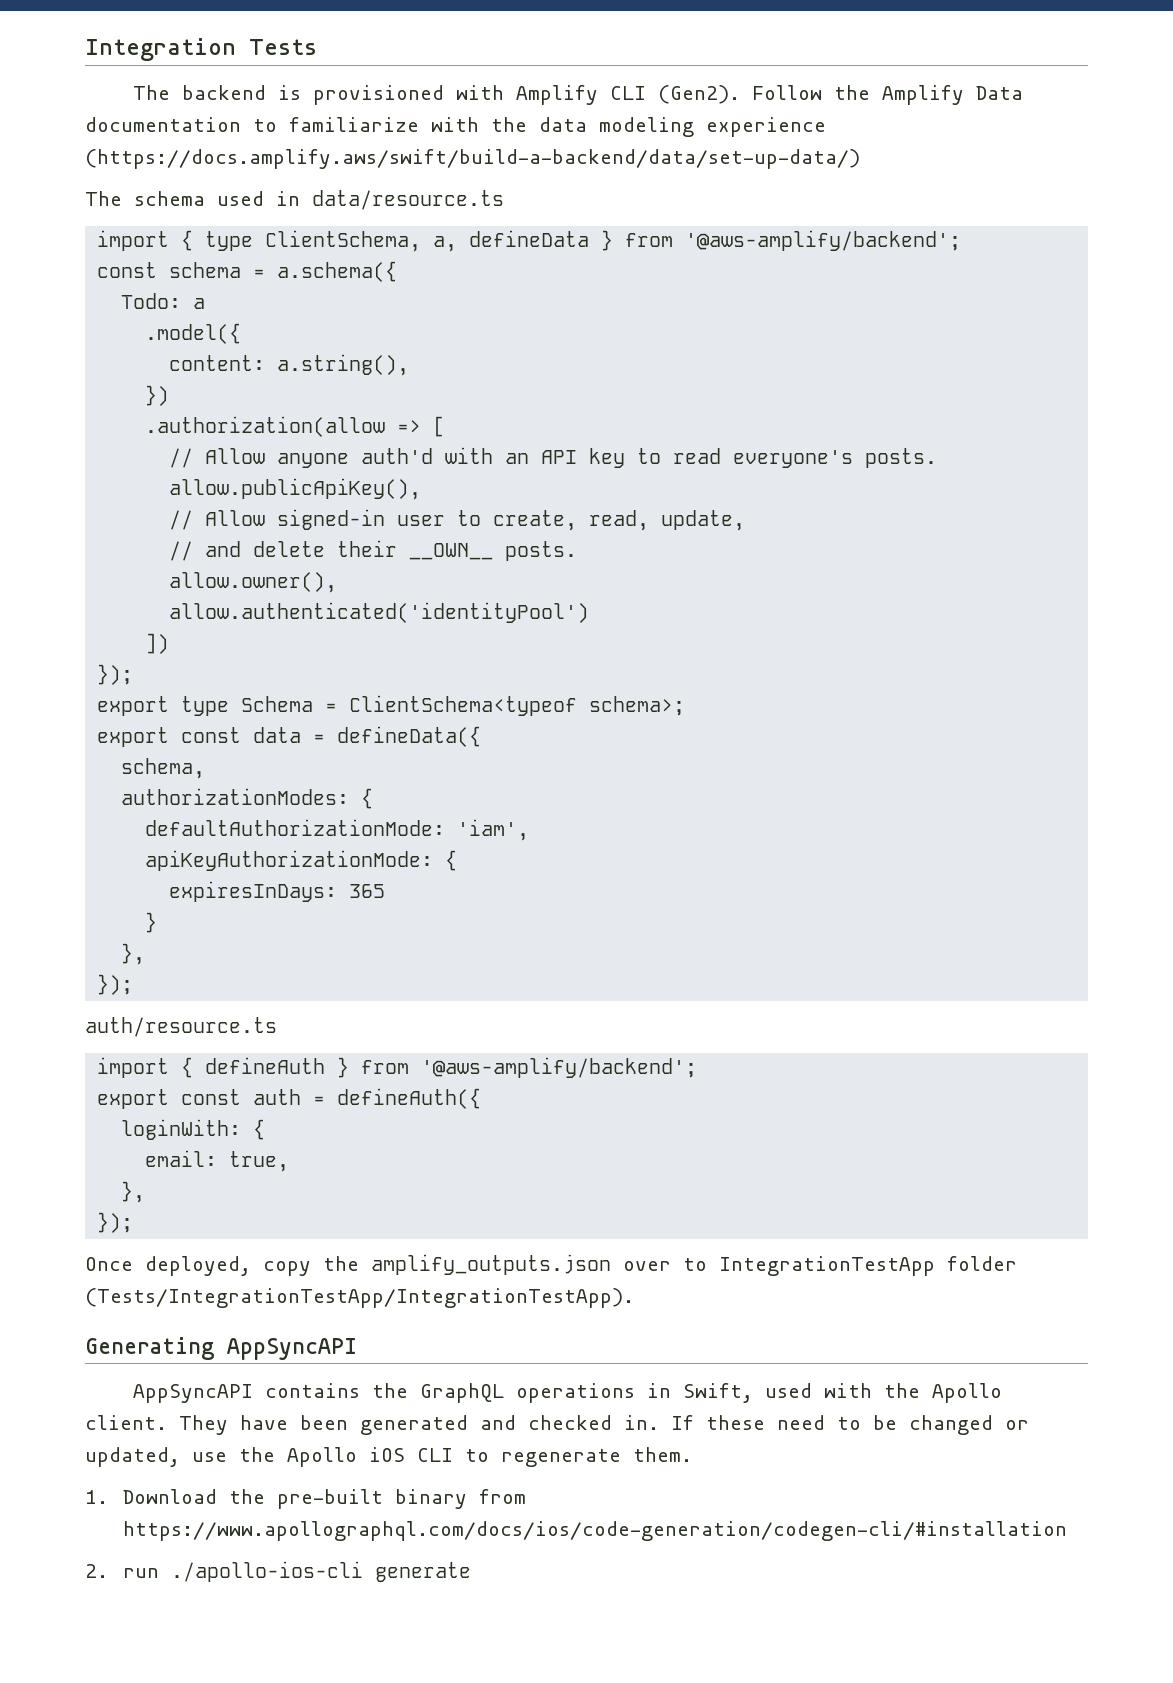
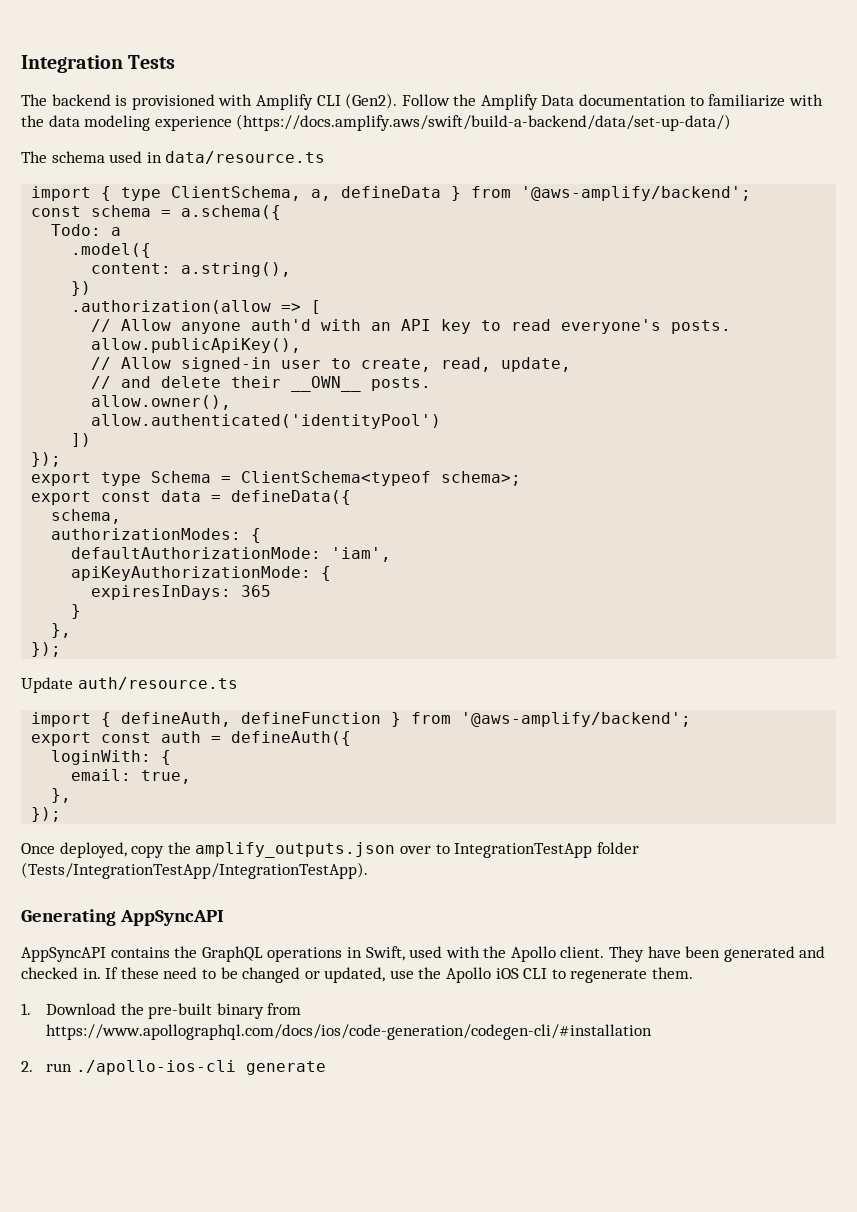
- auth/resource.ts
+ Update auth/resource.ts
- import { defineAuth } from '@aws-amplify/backend';
+ import { defineAuth, defineFunction } from '@aws-amplify/backend';

